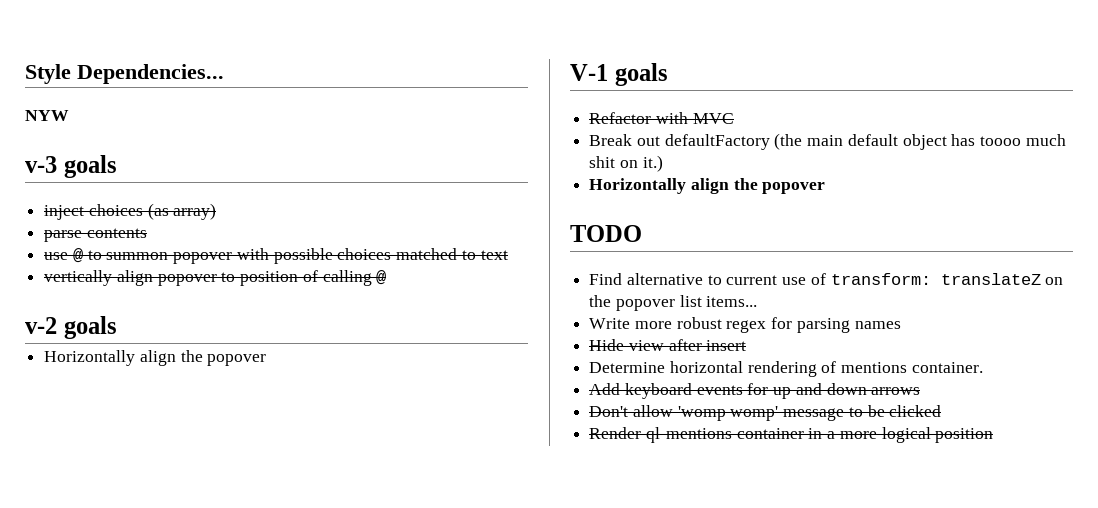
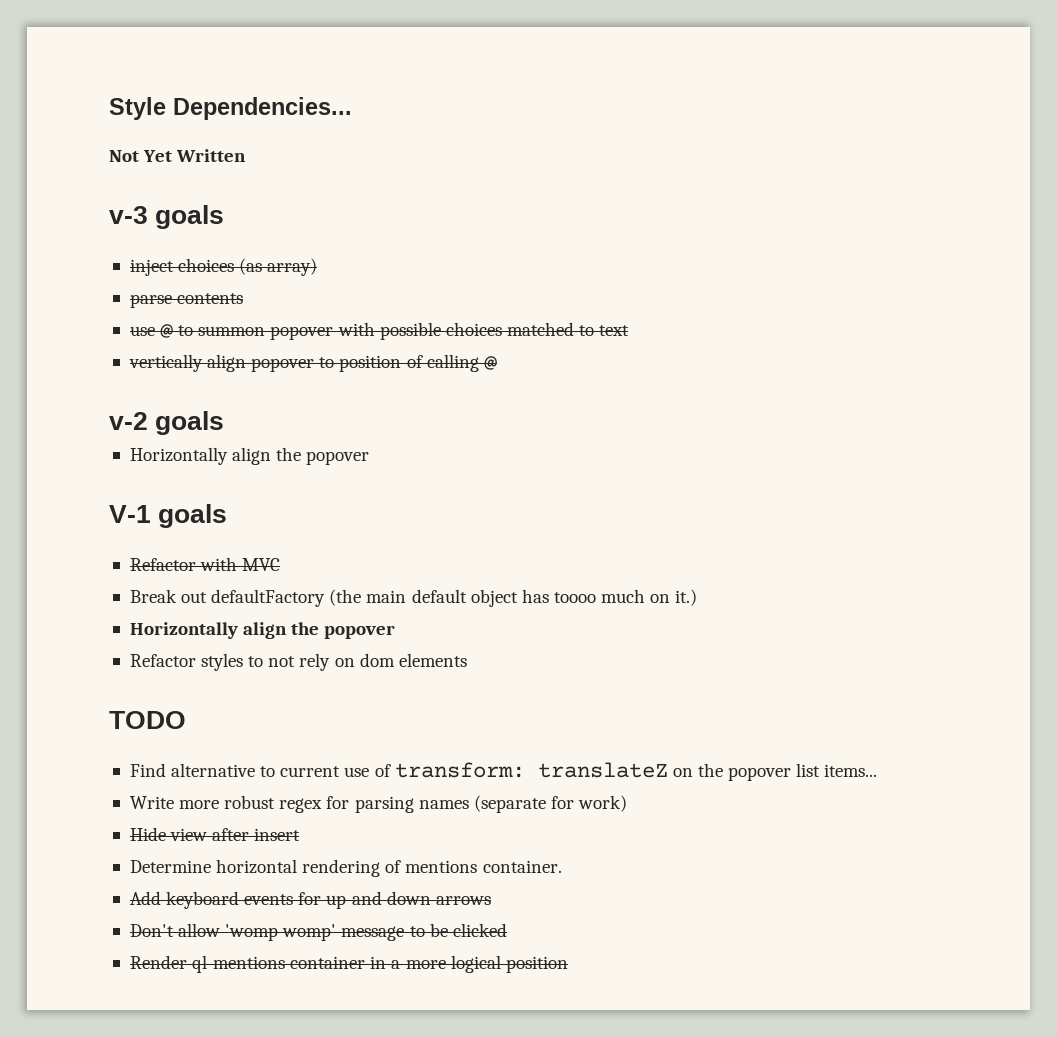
- NYW
+ Not Yet Written
- Break out defaultFactory (the main default object has toooo much shit on it.)
+ Break out defaultFactory (the main default object has toooo much on it.)
+ Refactor styles to not rely on dom elements
- Write more robust regex for parsing names
+ Write more robust regex for parsing names (separate for work)

